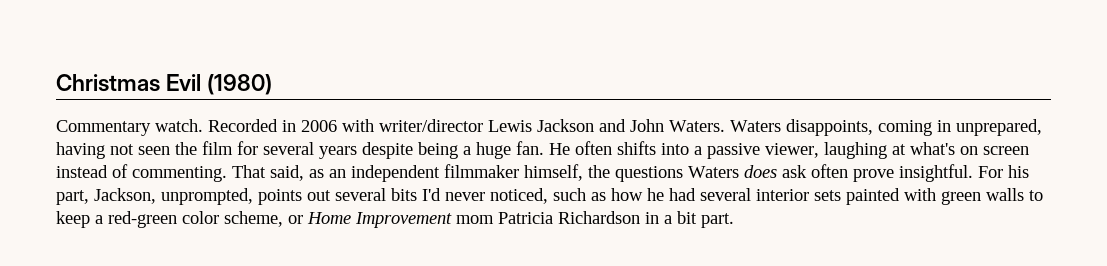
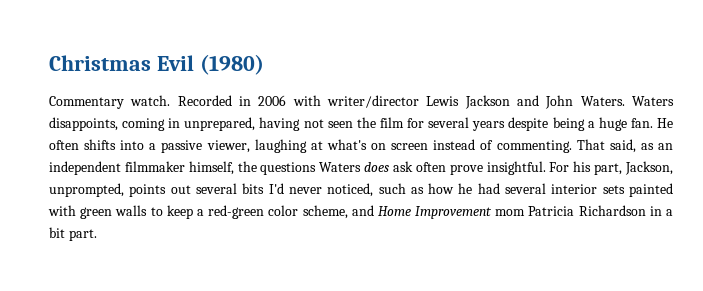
- For his part, Jackson, unprompted, points out several bits I'd never noticed, such as how he had several interior sets painted with green walls to keep a red-green color scheme, or Home Improvement mom Patricia Richardson in a bit part.
+ For his part, Jackson, unprompted, points out several bits I'd never noticed, such as how he had several interior sets painted with green walls to keep a red-green color scheme, and Home Improvement mom Patricia Richardson in a bit part.

